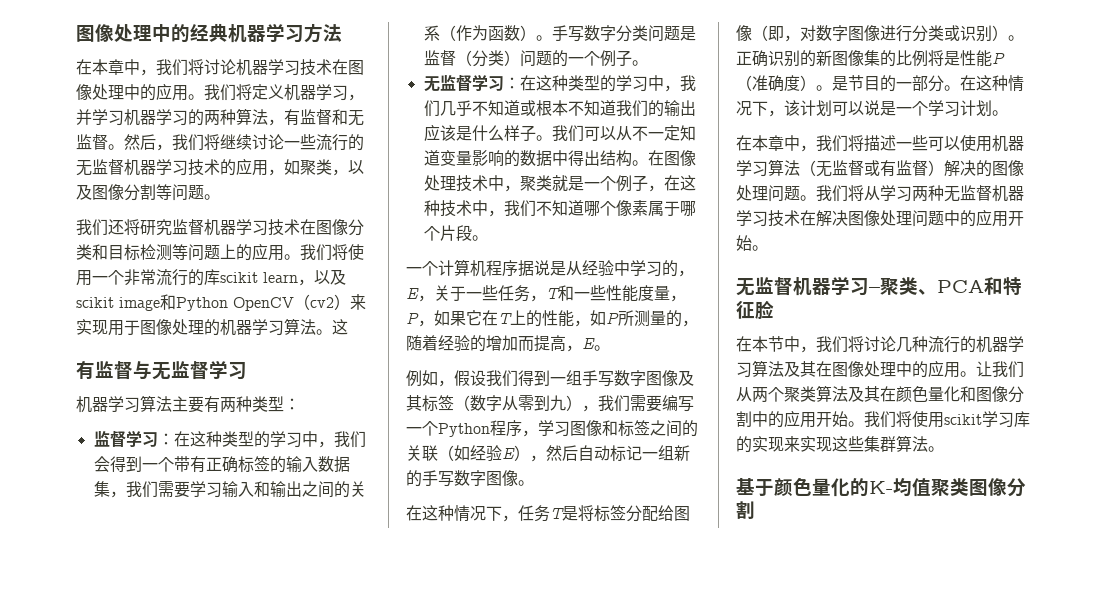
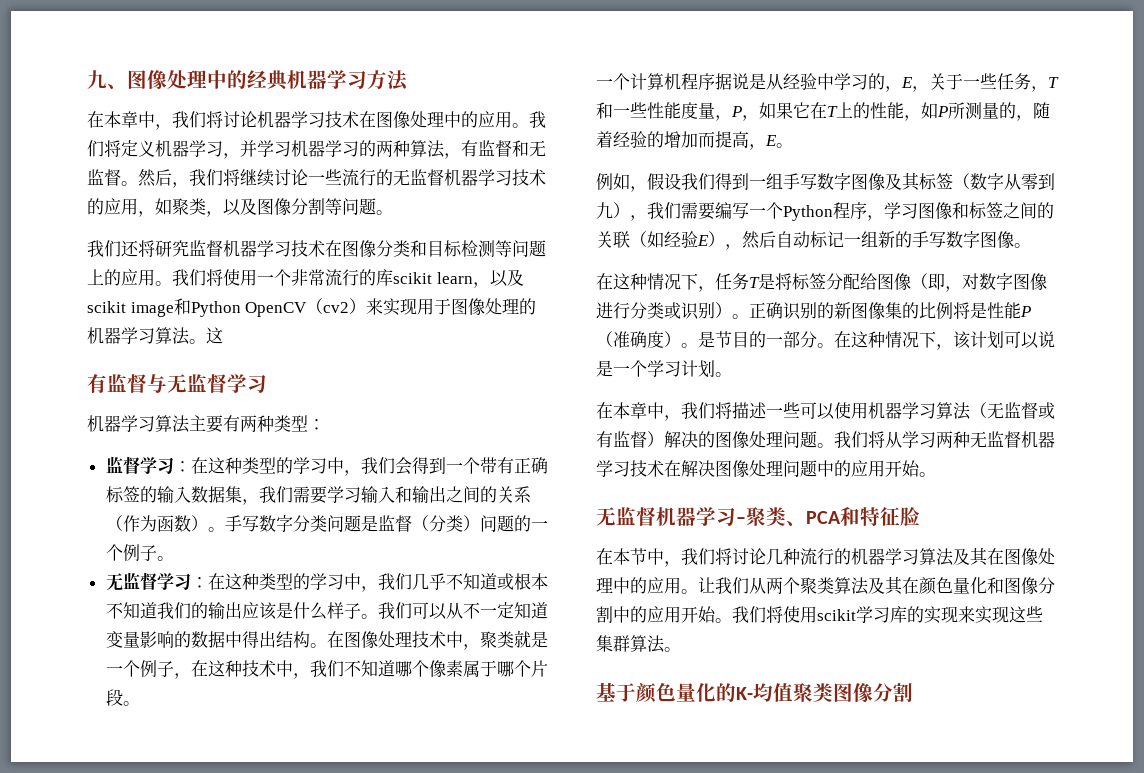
- 图像处理中的经典机器学习方法
+ 九、图像处理中的经典机器学习方法

